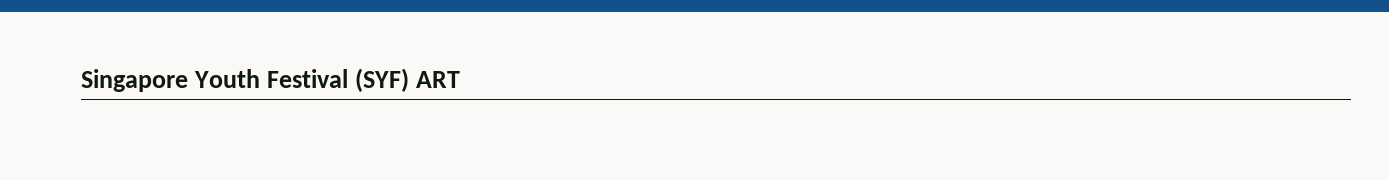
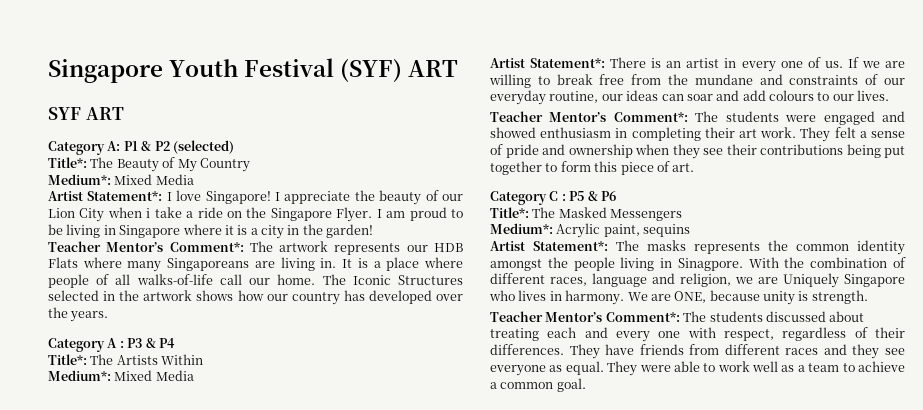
+ SYF ART
+ Category A: P1 & P2 (selected)
+ Title*: The Beauty of My Country
+ Medium*: Mixed Media
+ Artist Statement*: I love Singapore! I appreciate the beauty of our Lion City when i take a ride on the Singapore Flyer. I am proud to be living in Singapore where it is a city in the garden!
+ Teacher Mentor’s Comment*: The artwork represents our HDB Flats where many Singaporeans are living in. It is a place where people of all walks-of-life call our home. The Iconic Structures selected in the artwork shows how our country has developed over the years.
+ Category A : P3 & P4
+ Title*: The Artists Within
+ Medium*: Mixed Media
+ Artist Statement*: There is an artist in every one of us. If we are willing to break free from the mundane and constraints of our everyday routine, our ideas can soar and add colours to our lives.
+ Teacher Mentor’s Comment*: The students were engaged and showed enthusiasm in completing their art work. They felt a sense of pride and ownership when they see their contributions being put together to form this piece of art.
+ Category C : P5 & P6
+ Title*: The Masked Messengers
+ Medium*: Acrylic paint, sequins
+ Artist Statement*: The masks represents the common identity amongst the people living in Sinagpore. With the combination of different races, language and religion, we are Uniquely Singapore who lives in harmony. We are ONE, because unity is strength.
+ Teacher Mentor’s Comment*: The students discussed about treating each and every one with respect, regardless of their differences. They have friends from different races and they see everyone as equal. They were able to work well as a team to achieve a common goal.

